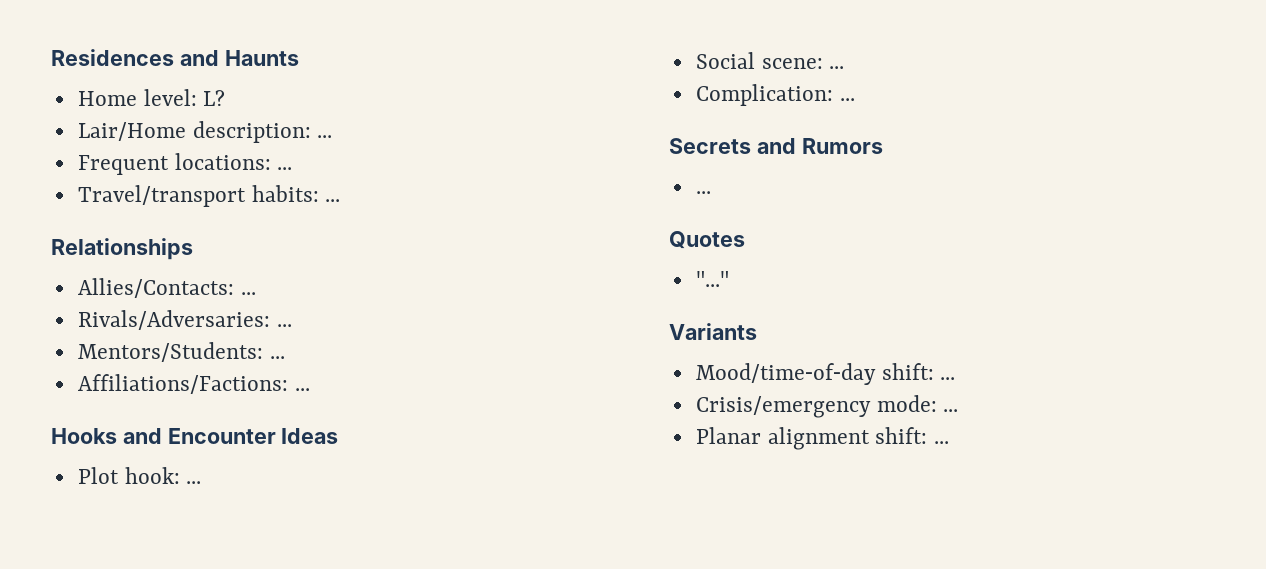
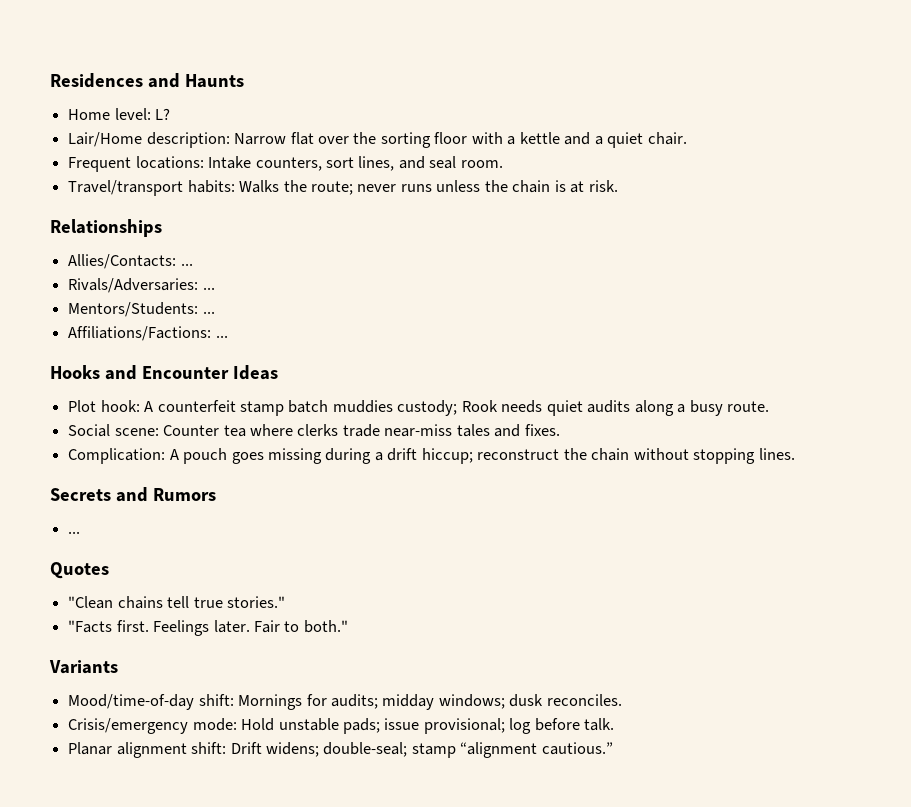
- Lair/Home description: ...
- Frequent locations: ...
- Travel/transport habits: ...
+ Lair/Home description: Narrow flat over the sorting floor with a kettle and a quiet chair.
+ Frequent locations: Intake counters, sort lines, and seal room.
+ Travel/transport habits: Walks the route; never runs unless the chain is at risk.
- Plot hook: ...
- Social scene: ...
- Complication: ...
+ Plot hook: A counterfeit stamp batch muddies custody; Rook needs quiet audits along a busy route.
+ Social scene: Counter tea where clerks trade near‑miss tales and fixes.
+ Complication: A pouch goes missing during a drift hiccup; reconstruct the chain without stopping lines.
- "..."
+ "Clean chains tell true stories."
+ "Facts first. Feelings later. Fair to both."
  Variants
- Mood/time‑of‑day shift: ...
- Crisis/emergency mode: ...
- Planar alignment shift: ...
+ Mood/time‑of‑day shift: Mornings for audits; midday windows; dusk reconciles.
+ Crisis/emergency mode: Hold unstable pads; issue provisional; log before talk.
+ Planar alignment shift: Drift widens; double‑seal; stamp “alignment cautious.”

